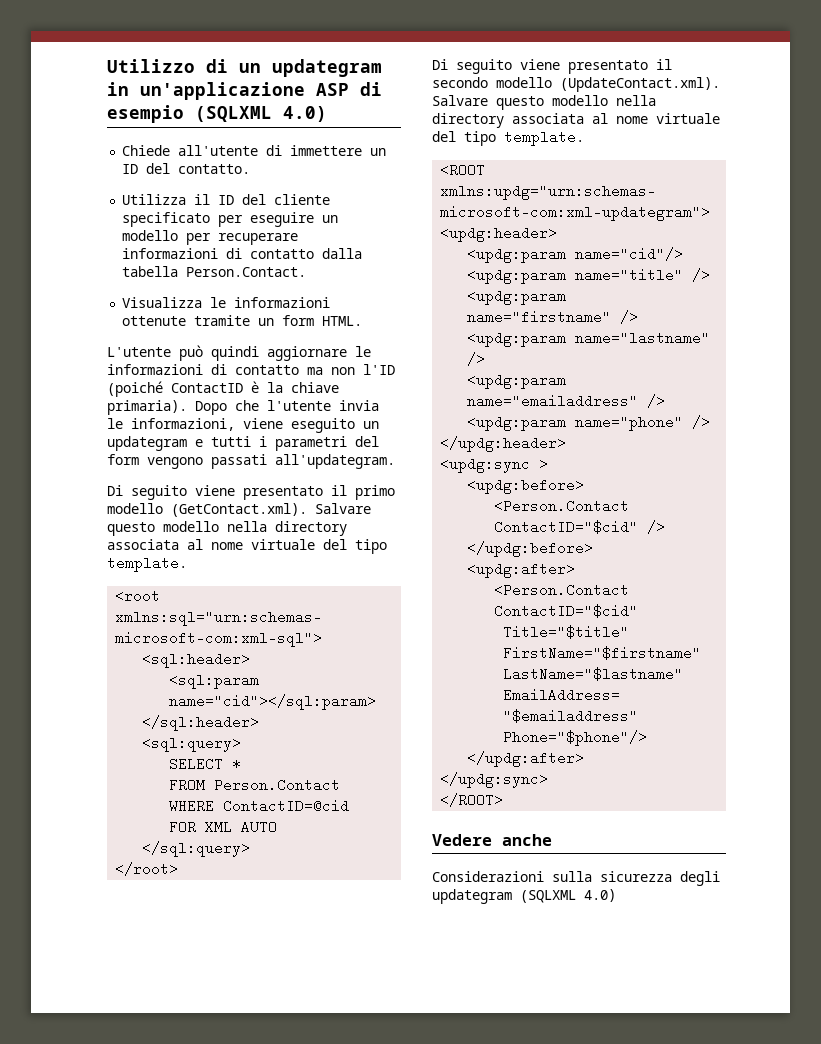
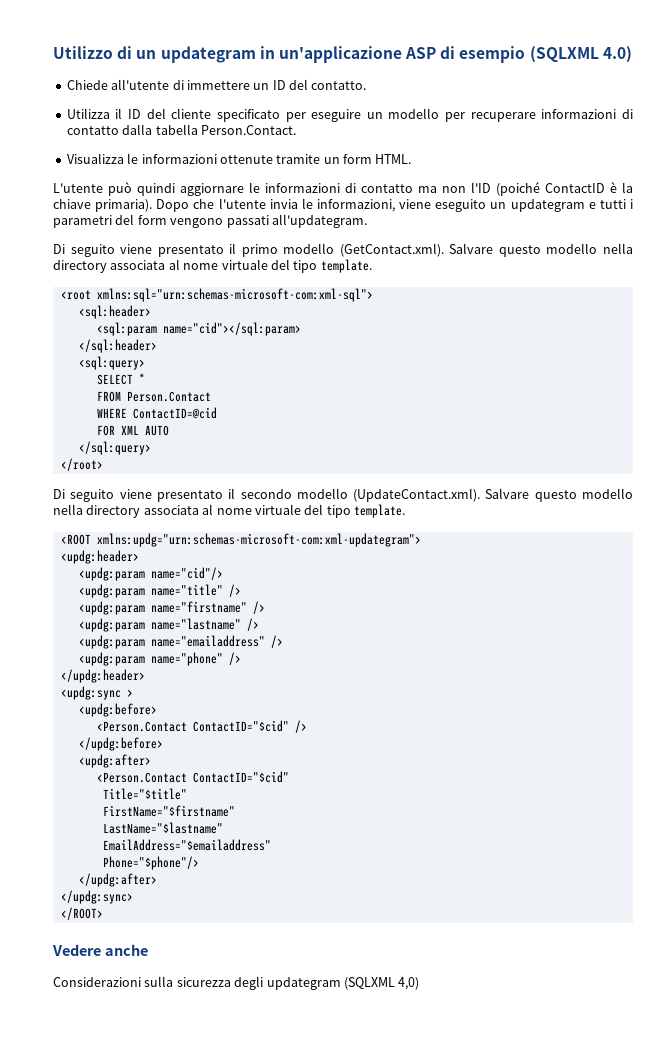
- Considerazioni sulla sicurezza degli updategram (SQLXML 4.0)
+ Considerazioni sulla sicurezza degli updategram (SQLXML 4,0)

